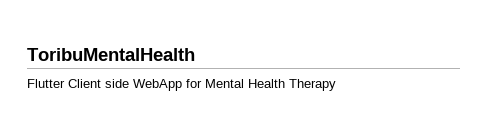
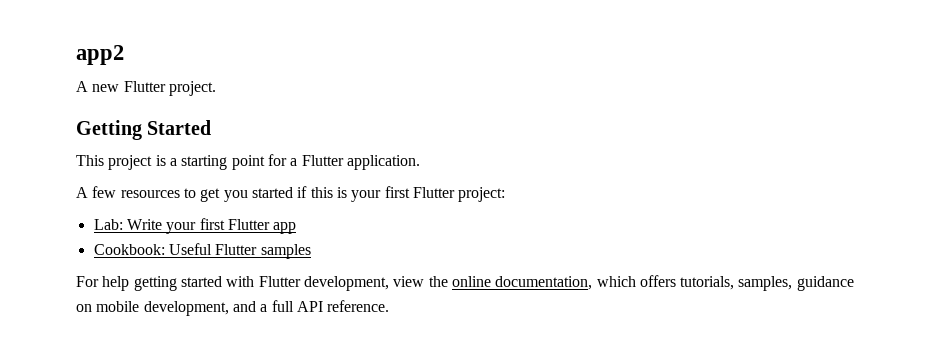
- ToribuMentalHealth
- Flutter Client side WebApp for Mental Health Therapy
+ app2
+ A new Flutter project.
+ Getting Started
+ This project is a starting point for a Flutter application.
+ A few resources to get you started if this is your first Flutter project:
+ Lab: Write your first Flutter app
+ Cookbook: Useful Flutter samples
+ For help getting started with Flutter development, view the online documentation, which offers tutorials, samples, guidance on mobile development, and a full API reference.

